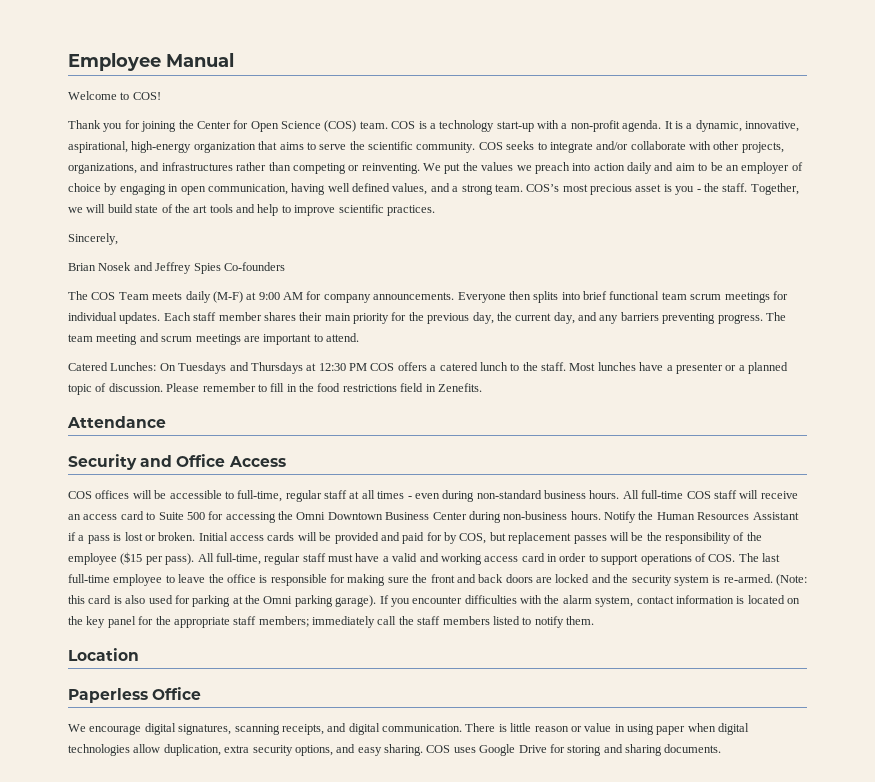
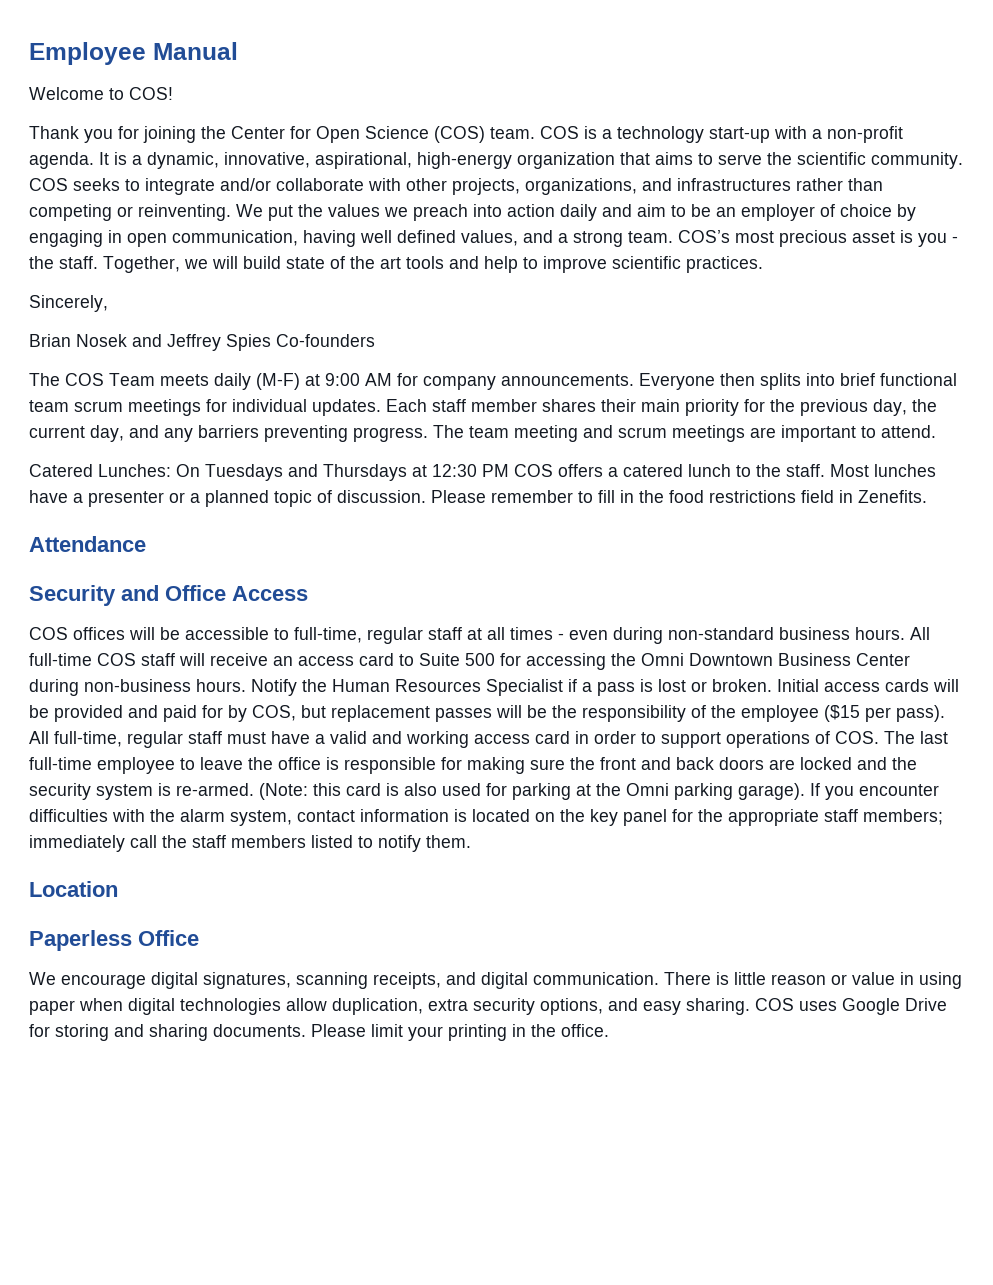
- Notify the Human Resources Assistant if a pass is lost or broken.
+ Notify the Human Resources Specialist if a pass is lost or broken.
+ Please limit your printing in the office.

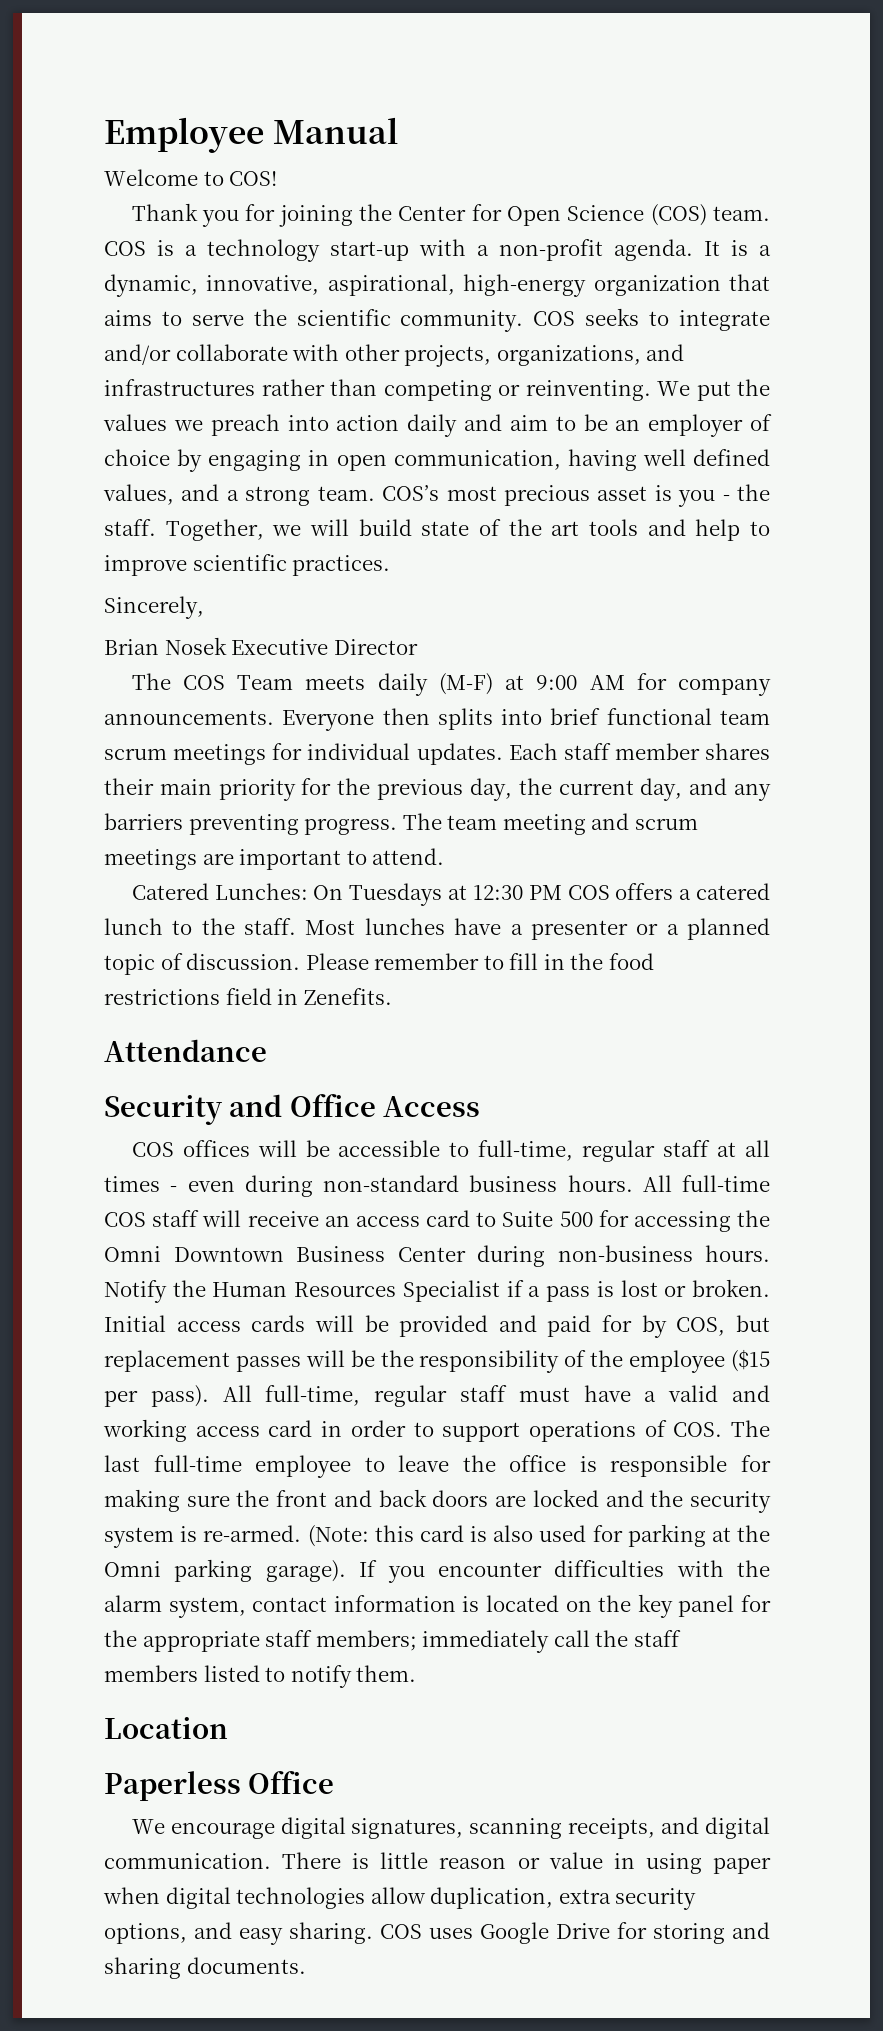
- Brian Nosek and Jeffrey Spies Co-founders
+ Brian Nosek Executive Director
- Catered Lunches: On Tuesdays and Thursdays at 12:30 PM COS offers a catered lunch to the staff.
+ Catered Lunches: On Tuesdays at 12:30 PM COS offers a catered lunch to the staff.
- Please limit your printing in the office.

